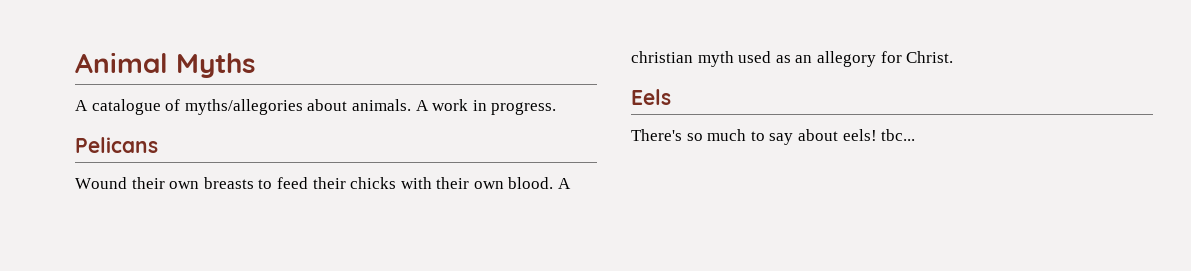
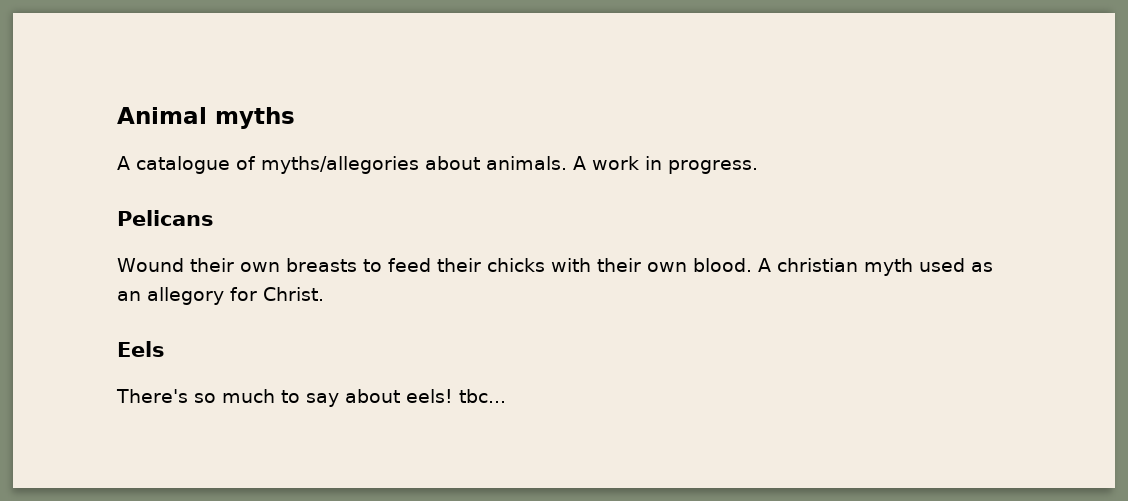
- Animal Myths
+ Animal myths

